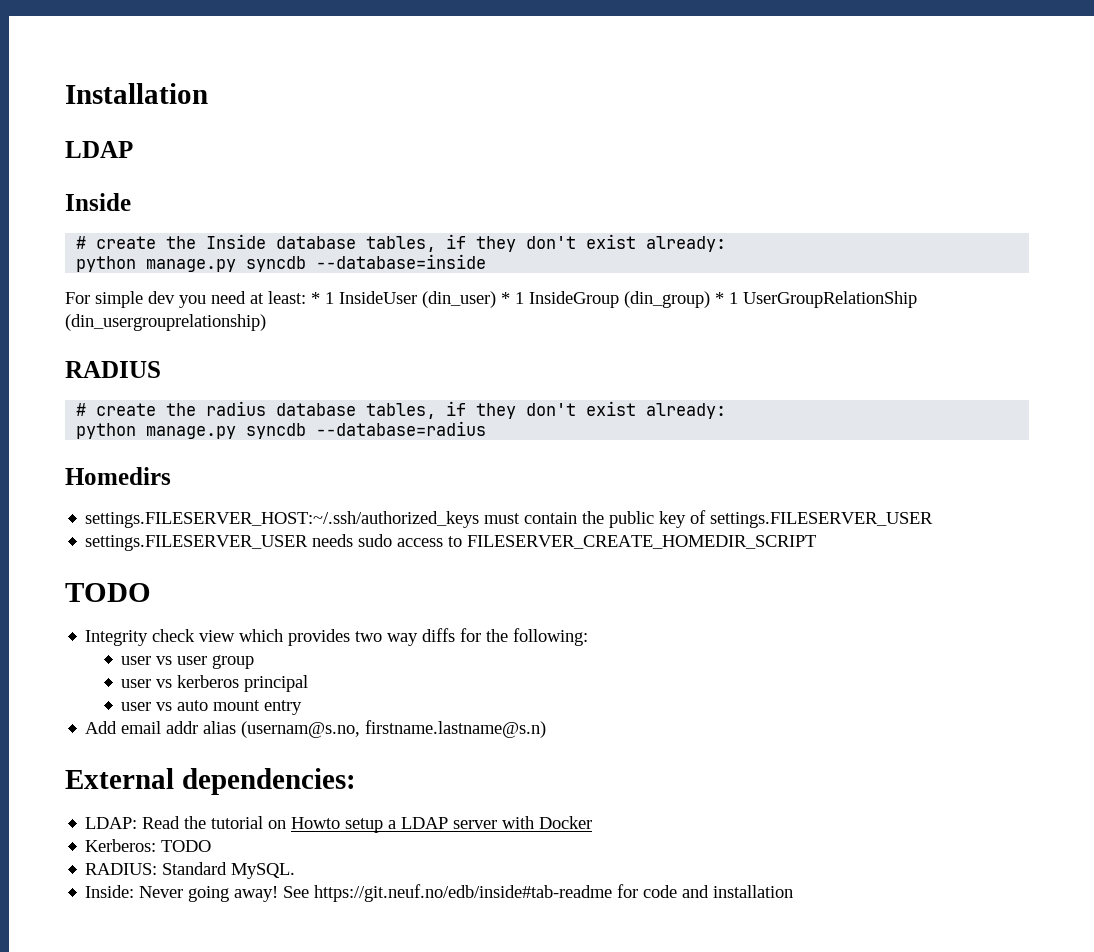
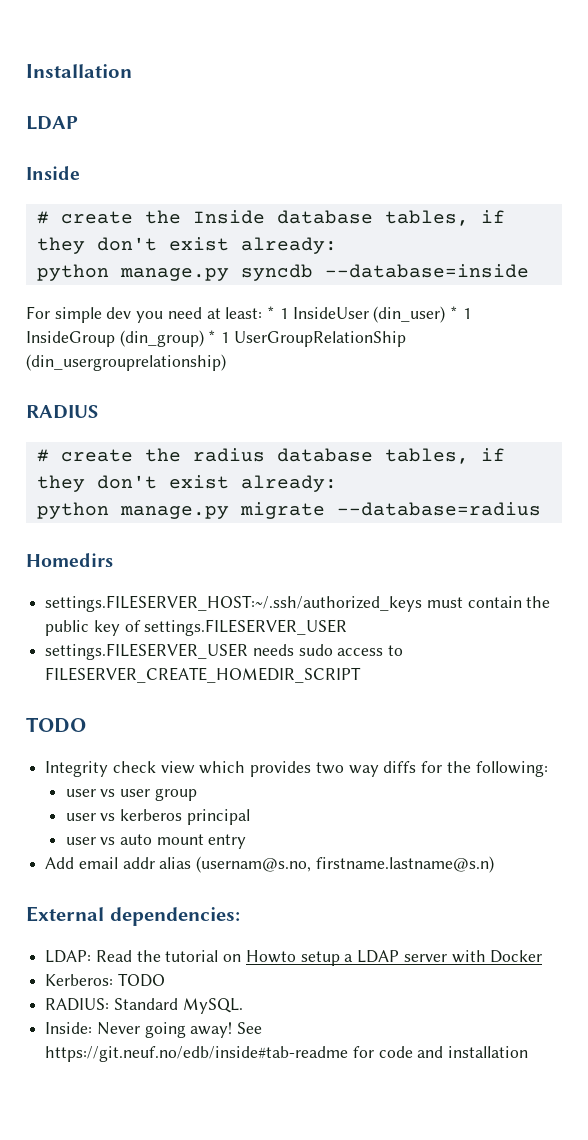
- python manage.py syncdb --database=radius
+ python manage.py migrate --database=radius

